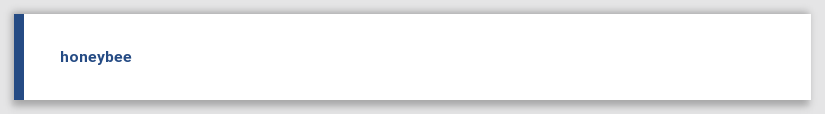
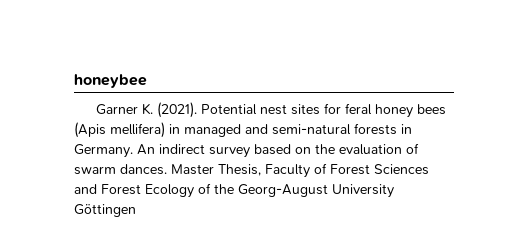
+ Garner K. (2021). Potential nest sites for feral honey bees (Apis mellifera) in managed and semi-natural forests in Germany. An indirect survey based on the evaluation of swarm dances. Master Thesis, Faculty of Forest Sciences and Forest Ecology of the Georg-August University Göttingen

